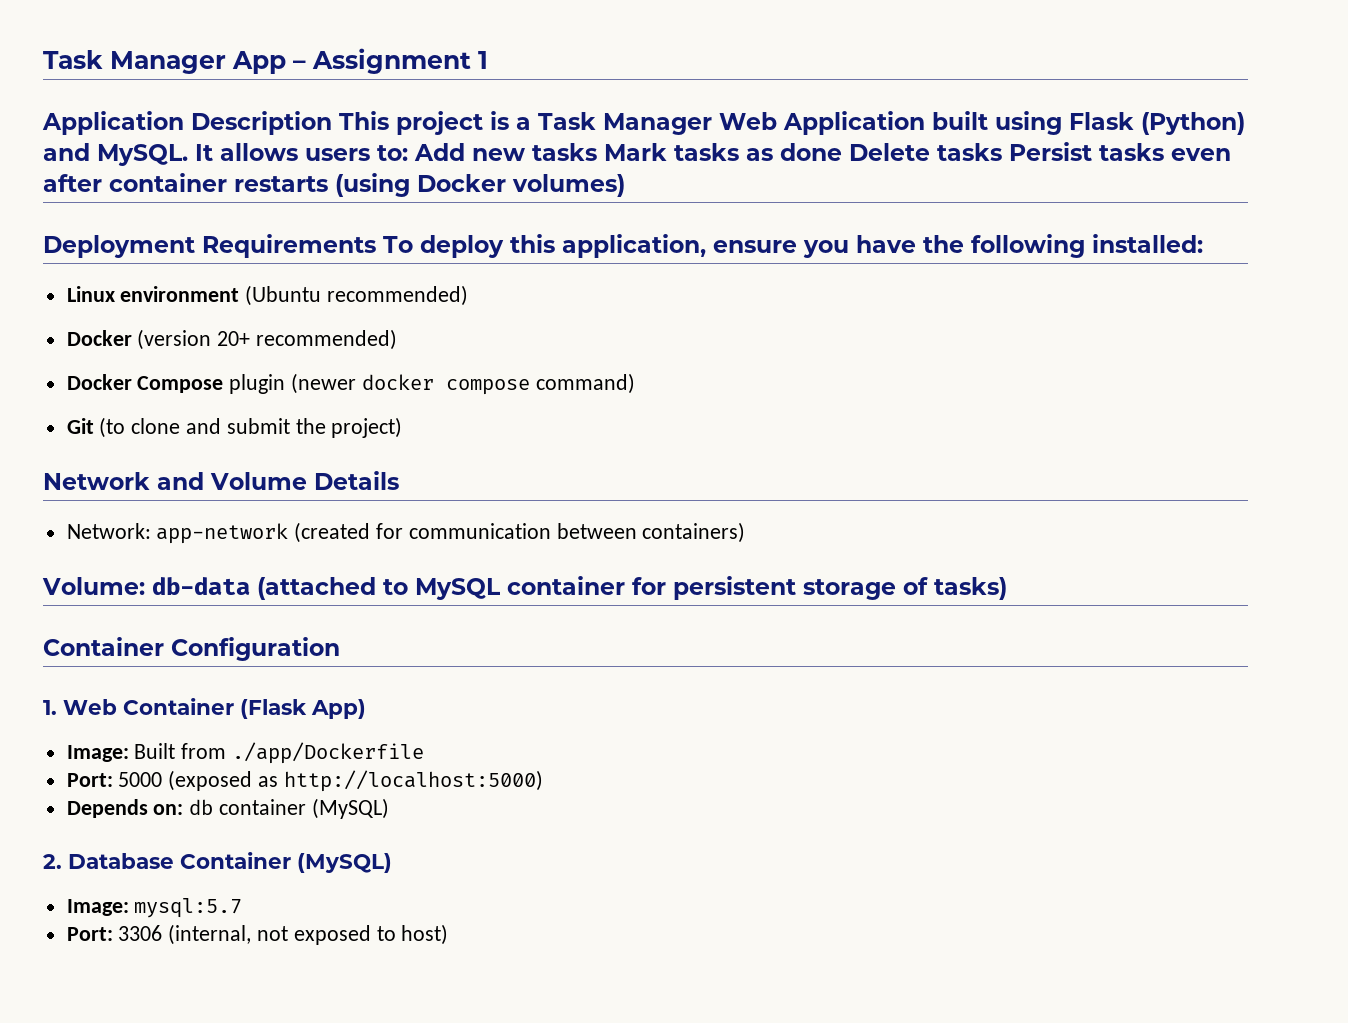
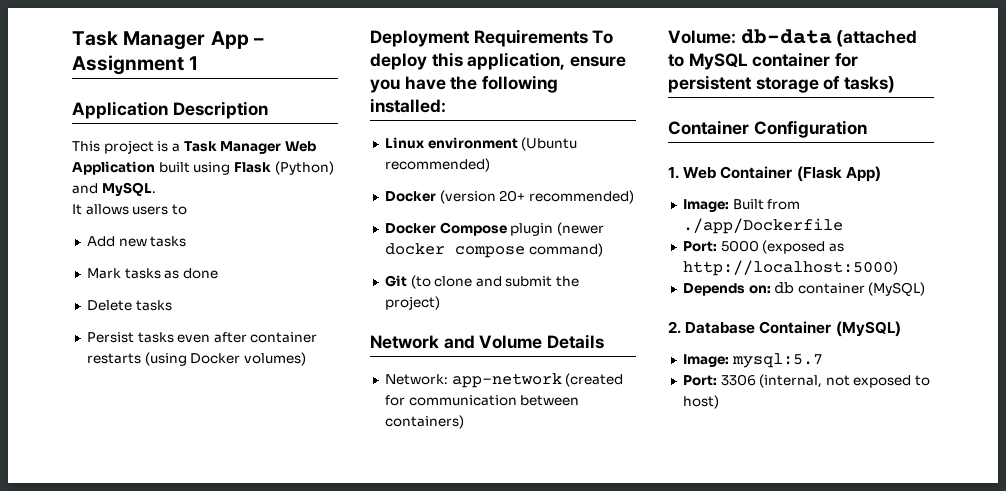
- Application Description This project is a Task Manager Web Application built using Flask (Python) and MySQL. It allows users to: Add new tasks Mark tasks as done Delete tasks Persist tasks even after container restarts (using Docker volumes)
+ Application Description
+ This project is a Task Manager Web Application built using Flask (Python) and MySQL.
+ It allows users to
+ Add new tasks
+ Mark tasks as done
+ Delete tasks
+ Persist tasks even after container restarts (using Docker volumes)

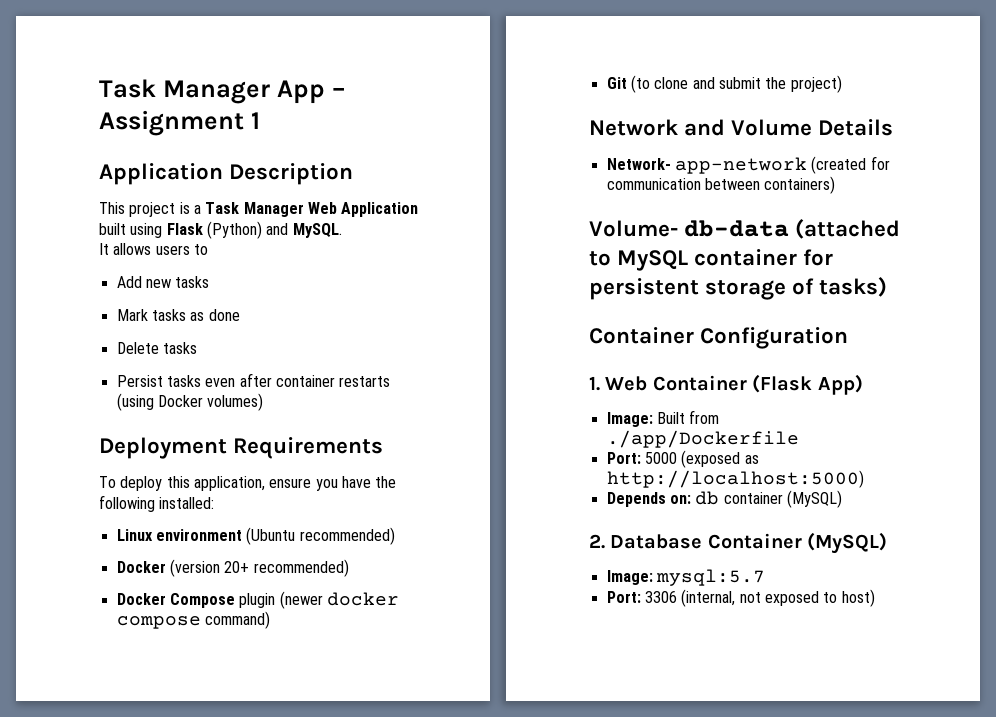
- Deployment Requirements To deploy this application, ensure you have the following installed:
+ Deployment Requirements
+ To deploy this application, ensure you have the following installed:
- Network: app-network (created for communication between containers)
+ Network- app-network (created for communication between containers)
- Volume: db-data (attached to MySQL container for persistent storage of tasks)
+ Volume- db-data (attached to MySQL container for persistent storage of tasks)

